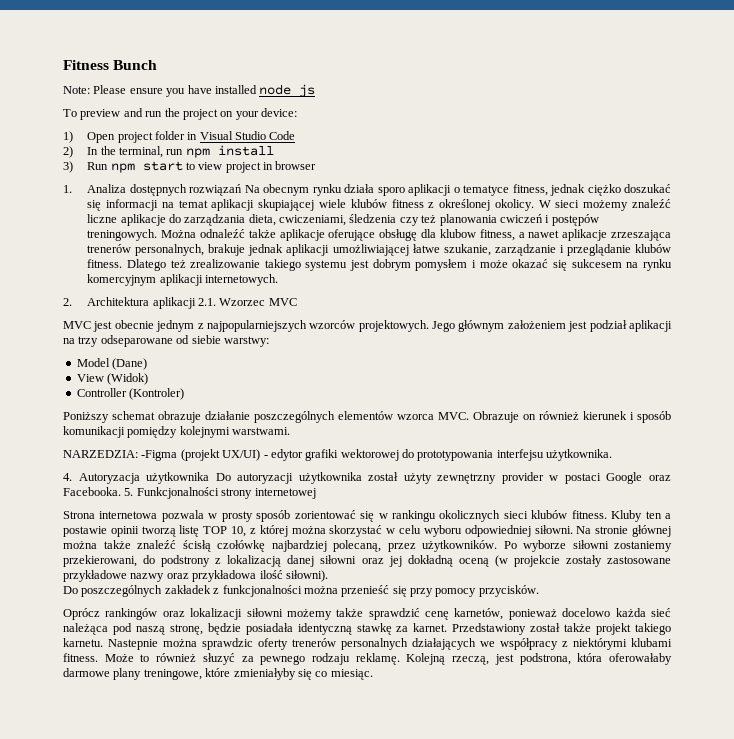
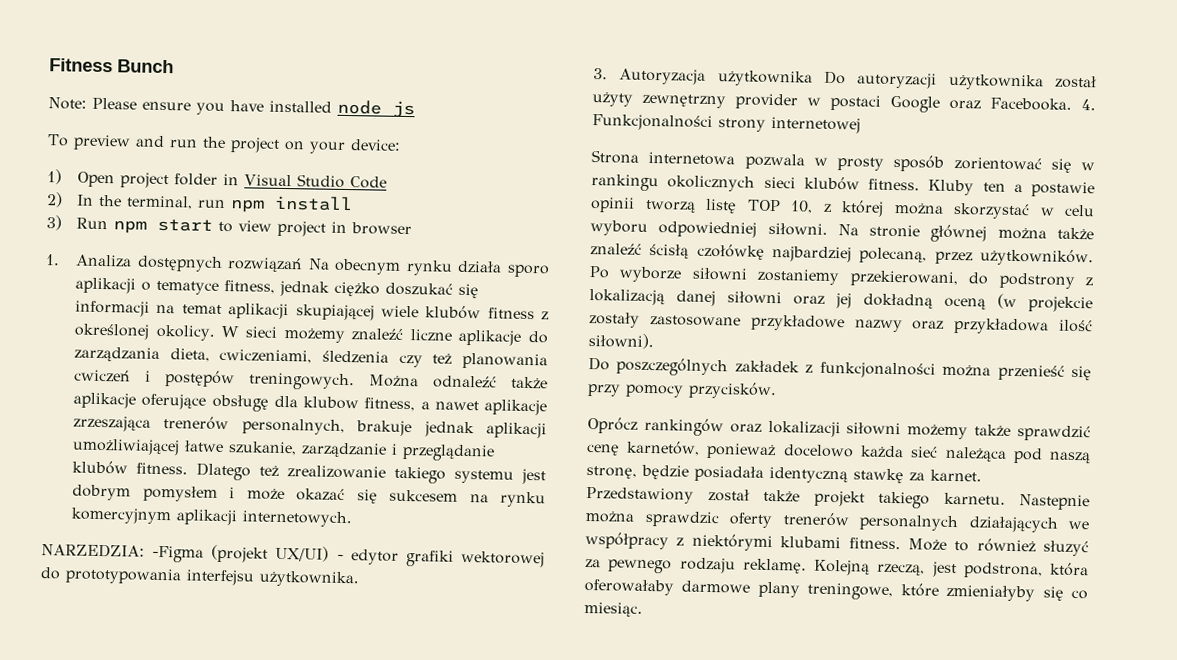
- 2. Architektura aplikacji 2.1. Wzorzec MVC
- MVC jest obecnie jednym z najpopularniejszych wzorców projektowych. Jego głównym założeniem jest podział aplikacji na trzy odseparowane od siebie warstwy:
- Model (Dane)
- View (Widok)
- Controller (Kontroler)
- Poniższy schemat obrazuje działanie poszczególnych elementów wzorca MVC. Obrazuje on również kierunek i sposób komunikacji pomiędzy kolejnymi warstwami.
- 4. Autoryzacja użytkownika Do autoryzacji użytkownika został użyty zewnętrzny provider w postaci Google oraz Facebooka.
+ 3. Autoryzacja użytkownika Do autoryzacji użytkownika został użyty zewnętrzny provider w postaci Google oraz Facebooka.
- 5. Funkcjonalności strony internetowej
+ 4. Funkcjonalności strony internetowej

